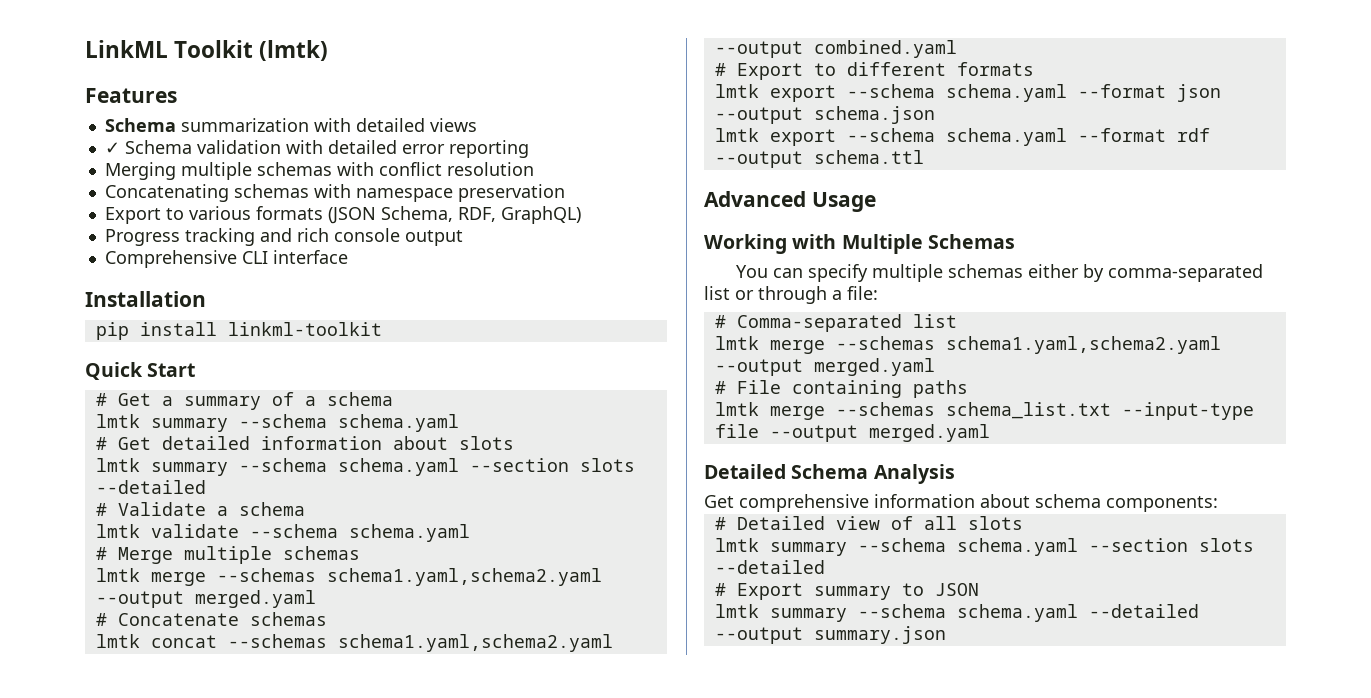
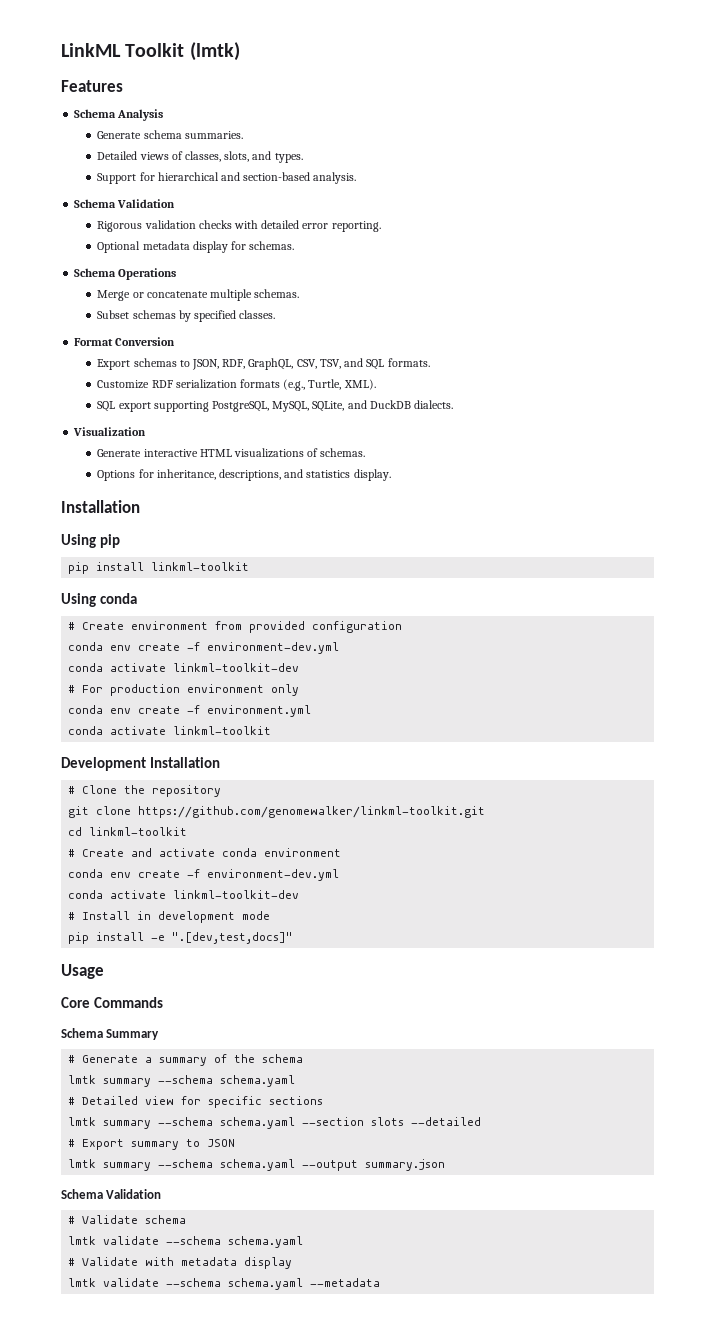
- Schema summarization with detailed views
- ✓ Schema validation with detailed error reporting
- Merging multiple schemas with conflict resolution
- Concatenating schemas with namespace preservation
- Export to various formats (JSON Schema, RDF, GraphQL)
- Progress tracking and rich console output
- Comprehensive CLI interface
+ Schema Analysis
+ Generate schema summaries.
+ Detailed views of classes, slots, and types.
+ Support for hierarchical and section-based analysis.
+ Schema Validation
+ Rigorous validation checks with detailed error reporting.
+ Optional metadata display for schemas.
+ Schema Operations
+ Merge or concatenate multiple schemas.
+ Subset schemas by specified classes.
+ Format Conversion
+ Export schemas to JSON, RDF, GraphQL, CSV, TSV, and SQL formats.
+ Customize RDF serialization formats (e.g., Turtle, XML).
+ SQL export supporting PostgreSQL, MySQL, SQLite, and DuckDB dialects.
+ Visualization
+ Generate interactive HTML visualizations of schemas.
+ Options for inheritance, descriptions, and statistics display.
  Installation
+ Using pip
- Quick Start
- # Get a summary of a schema
+ Using conda
+ # Create environment from provided configuration
+ conda env create -f environment-dev.yml
+ conda activate linkml-toolkit-dev
+ # For production environment only
+ conda env create -f environment.yml
+ conda activate linkml-toolkit
+ Development Installation
+ # Clone the repository
+ git clone https://github.com/genomewalker/linkml-toolkit.git
+ cd linkml-toolkit
+ # Create and activate conda environment
+ conda env create -f environment-dev.yml
+ conda activate linkml-toolkit-dev
+ # Install in development mode
+ pip install -e ".[dev,test,docs]"
+ Usage
+ Core Commands
+ Schema Summary
+ # Generate a summary of the schema
- # Get detailed information about slots
- lmtk summary --schema schema.yaml --section slots --detailed
- # Validate a schema
- lmtk validate --schema schema.yaml
- # Merge multiple schemas
- lmtk merge --schemas schema1.yaml,schema2.yaml --output merged.yaml
- # Concatenate schemas
- lmtk concat --schemas schema1.yaml,schema2.yaml --output combined.yaml
- # Export to different formats
- lmtk export --schema schema.yaml --format json --output schema.json
- lmtk export --schema schema.yaml --format rdf --output schema.ttl
- Advanced Usage
- Working with Multiple Schemas
- You can specify multiple schemas either by comma-separated list or through a file:
- # Comma-separated list
- lmtk merge --schemas schema1.yaml,schema2.yaml --output merged.yaml
- # File containing paths
- lmtk merge --schemas schema_list.txt --input-type file --output merged.yaml
- Detailed Schema Analysis
- Get comprehensive information about schema components:
- # Detailed view of all slots
+ # Detailed view for specific sections
- lmtk summary --schema schema.yaml --detailed --output summary.json
+ lmtk summary --schema schema.yaml --output summary.json
+ Schema Validation
+ # Validate schema
+ lmtk validate --schema schema.yaml
+ # Validate with metadata display
+ lmtk validate --schema schema.yaml --metadata

